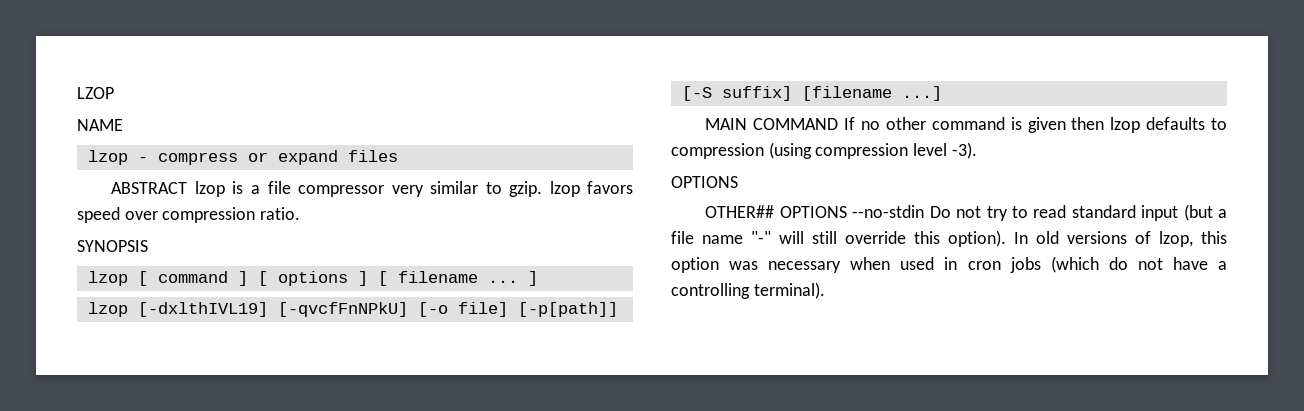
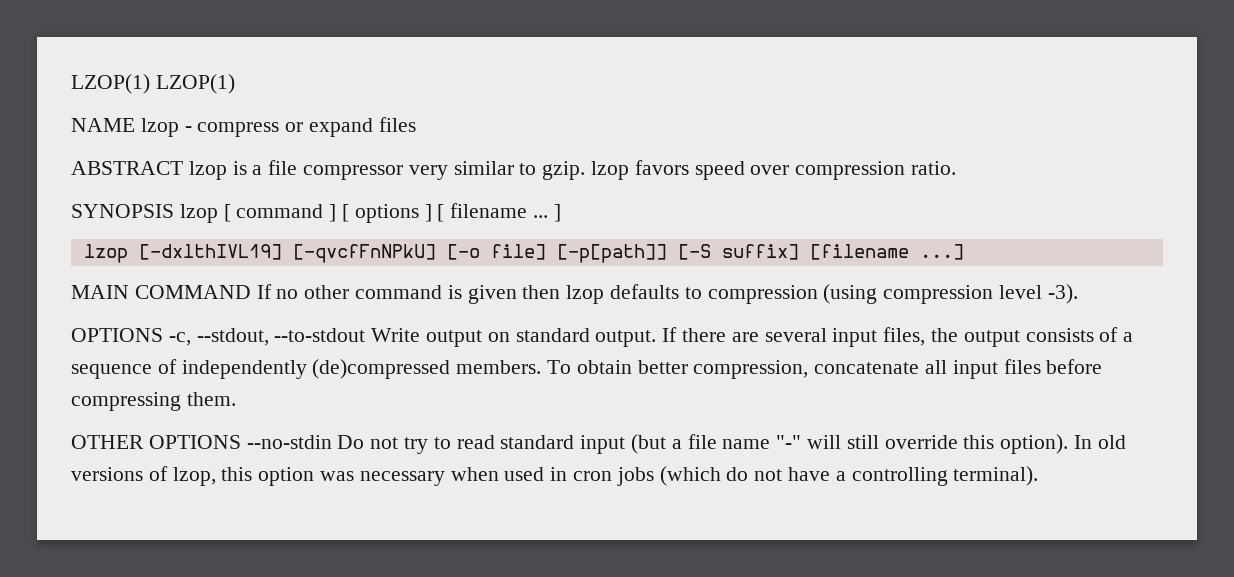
- LZOP
+ LZOP(1) LZOP(1)
- NAME
- lzop - compress or expand files
+ NAME lzop - compress or expand files
- SYNOPSIS
- lzop [ command ] [ options ] [ filename ... ]
+ SYNOPSIS lzop [ command ] [ options ] [ filename ... ]
  MAIN COMMAND If no other command is given then lzop defaults to compression (using compression level -3).
- OPTIONS
- OTHER## OPTIONS --no-stdin Do not try to read standard input (but a file name "-" will still override this option).
+ OPTIONS -c, --stdout, --to-stdout Write output on standard output. If there are several input files, the output consists of a sequence of independently (de)compressed members. To obtain better compression, concatenate all input files before compressing them.
+ OTHER OPTIONS --no-stdin Do not try to read standard input (but a file name "-" will still override this option).

